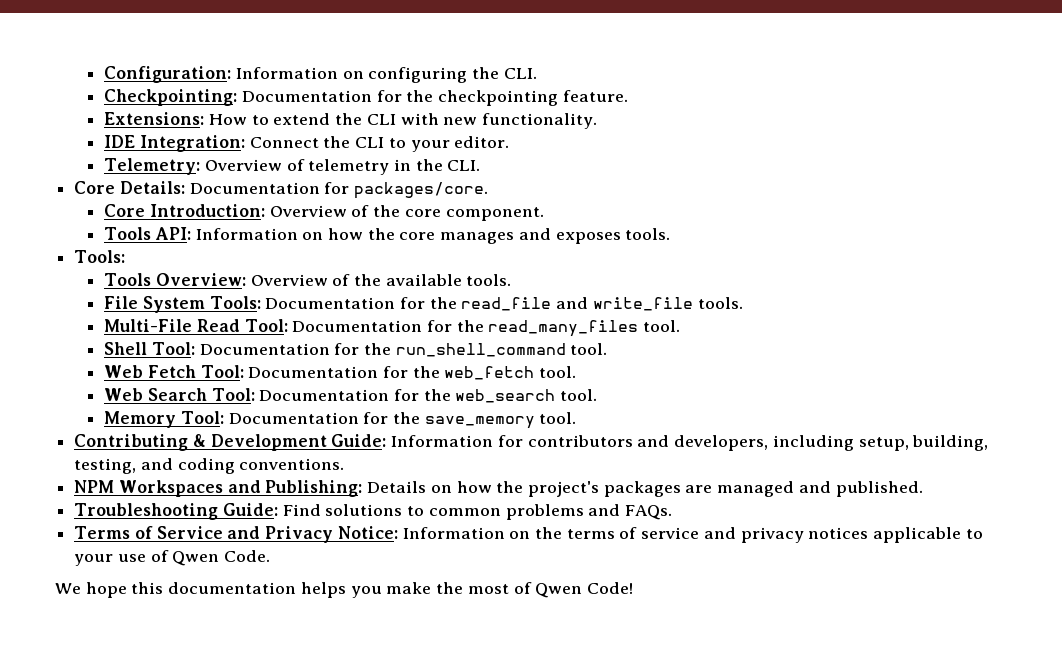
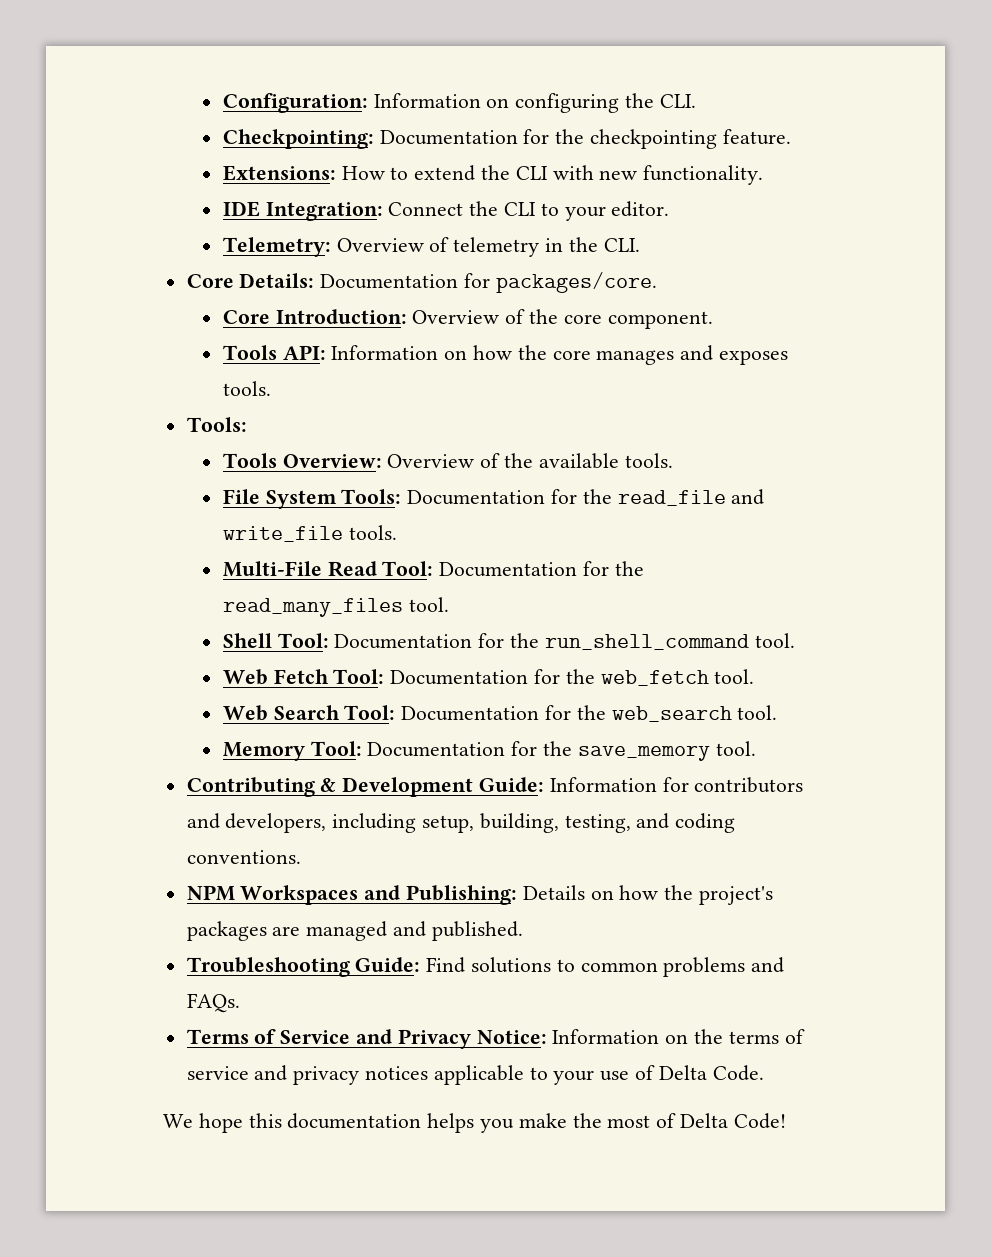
- Terms of Service and Privacy Notice: Information on the terms of service and privacy notices applicable to your use of Qwen Code.
+ Terms of Service and Privacy Notice: Information on the terms of service and privacy notices applicable to your use of Delta Code.
- We hope this documentation helps you make the most of Qwen Code!
+ We hope this documentation helps you make the most of Delta Code!

